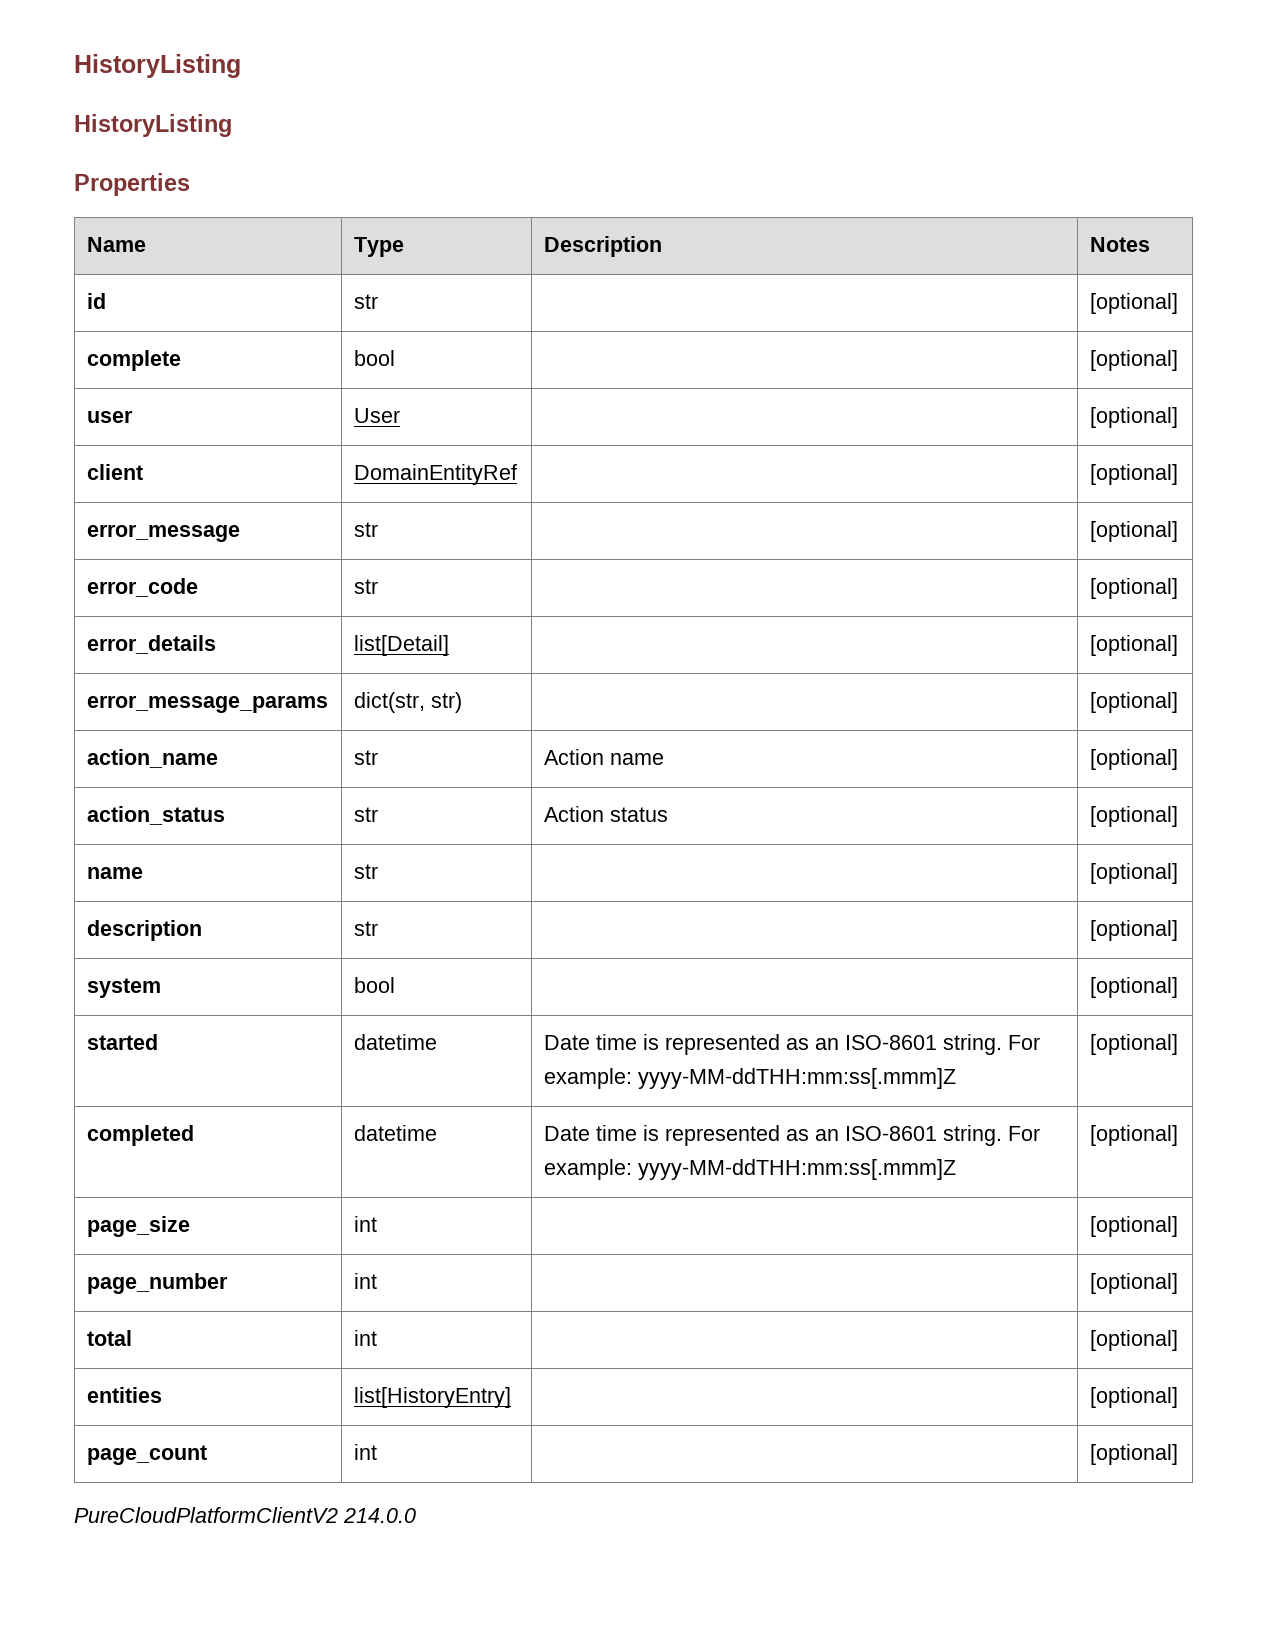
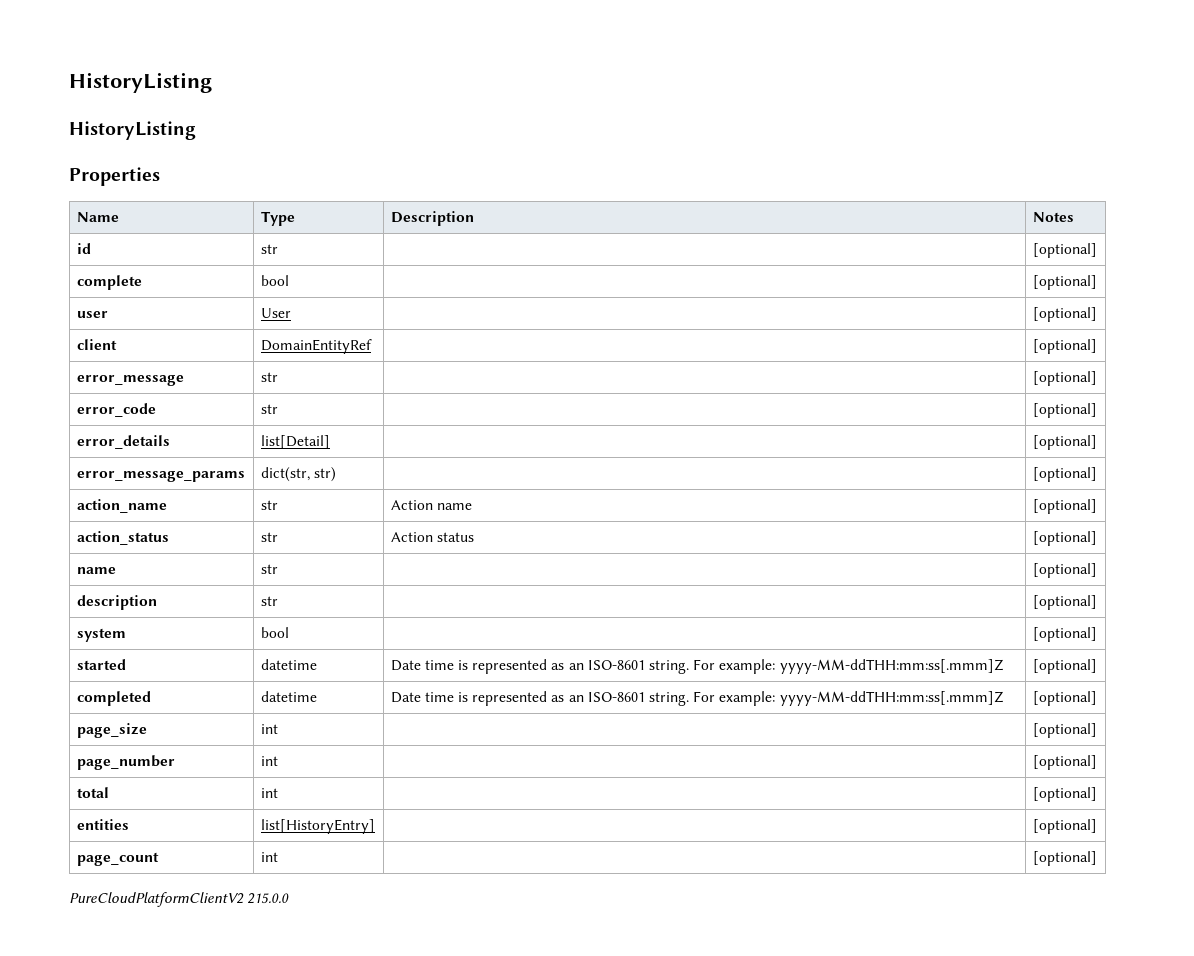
- PureCloudPlatformClientV2 214.0.0
+ PureCloudPlatformClientV2 215.0.0

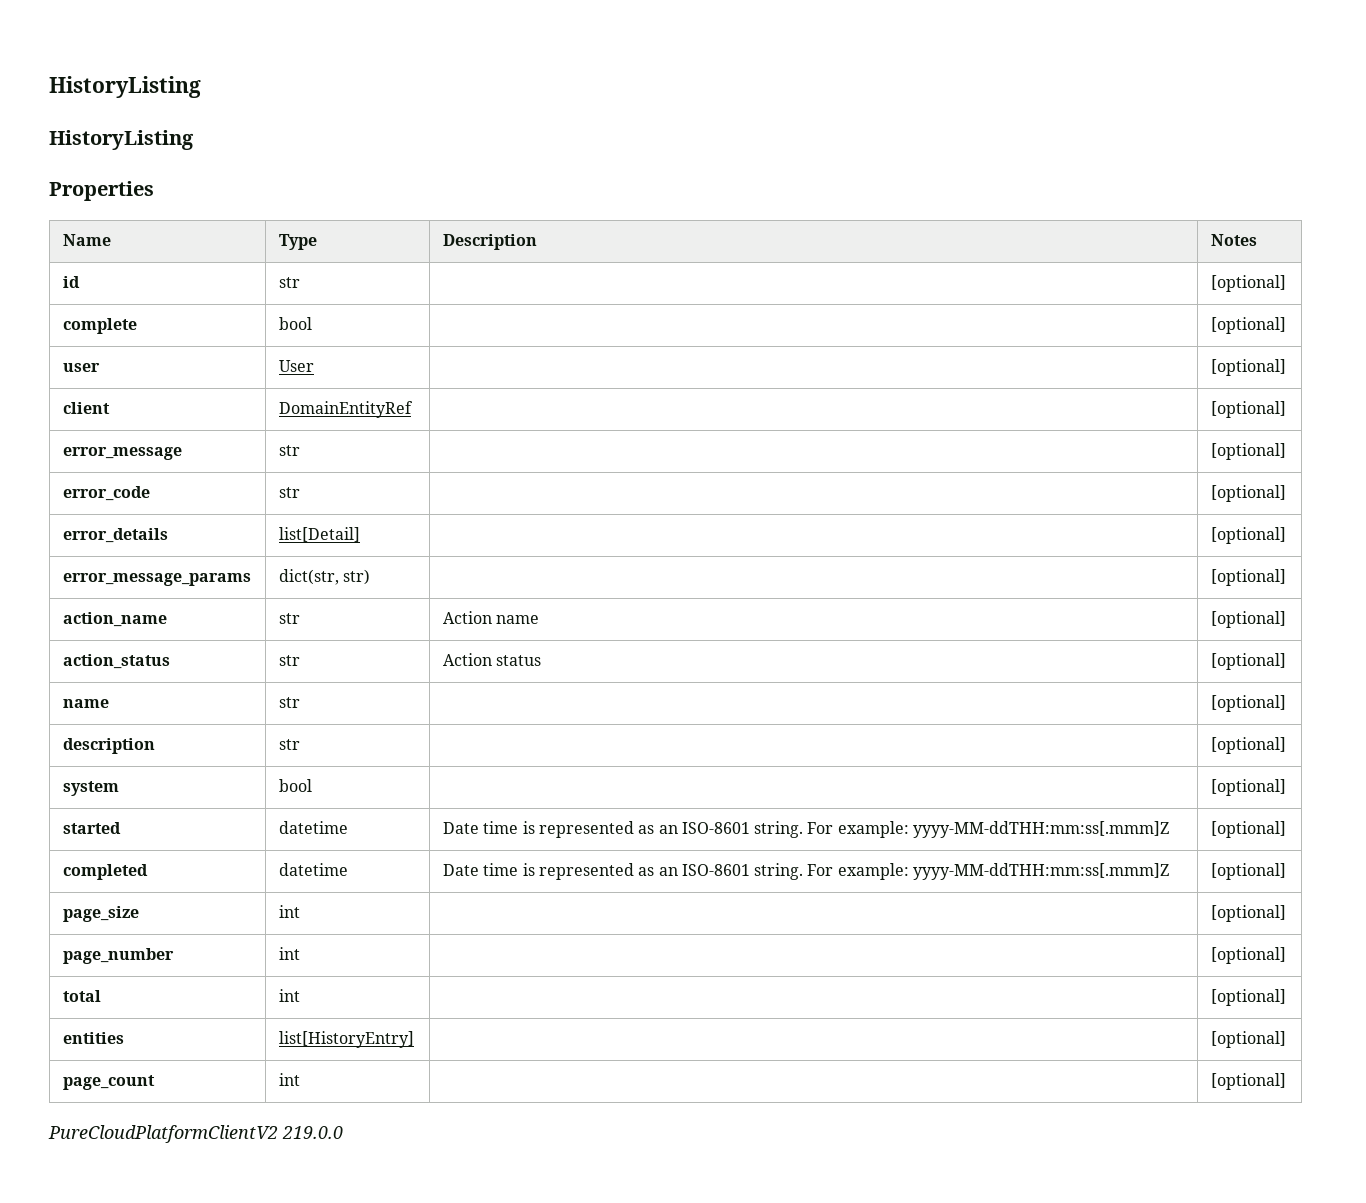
- PureCloudPlatformClientV2 215.0.0
+ PureCloudPlatformClientV2 219.0.0

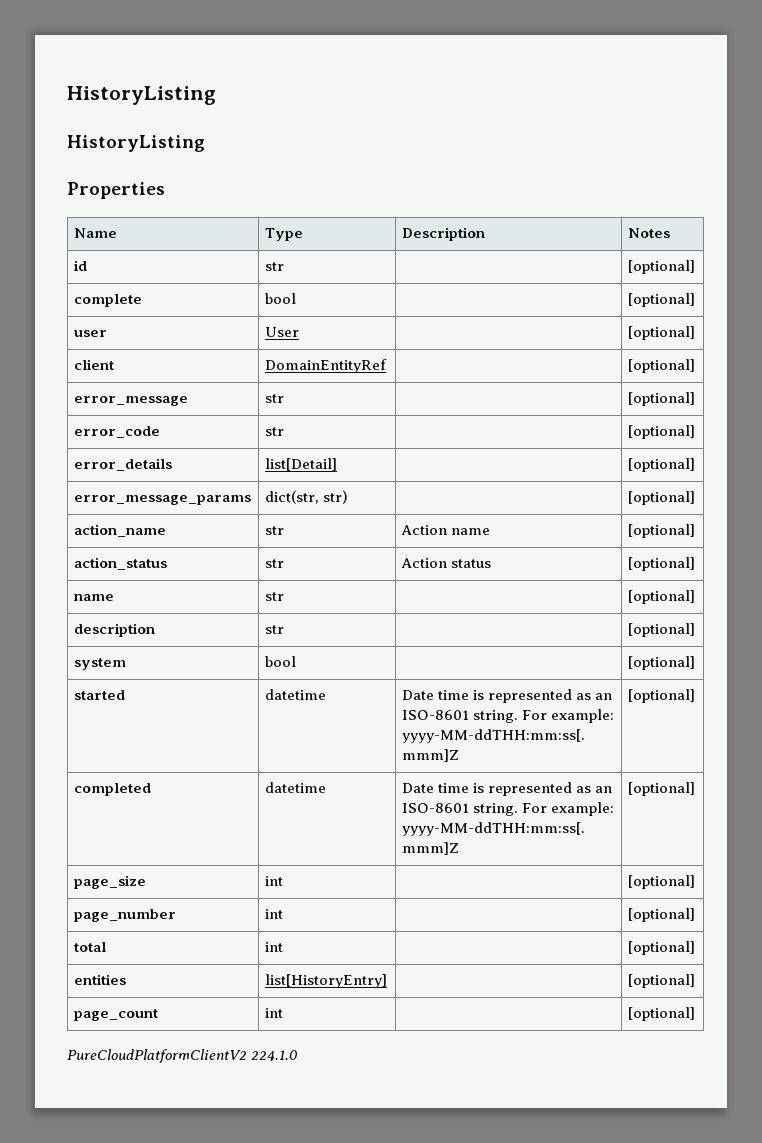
- PureCloudPlatformClientV2 219.0.0
+ PureCloudPlatformClientV2 224.1.0

